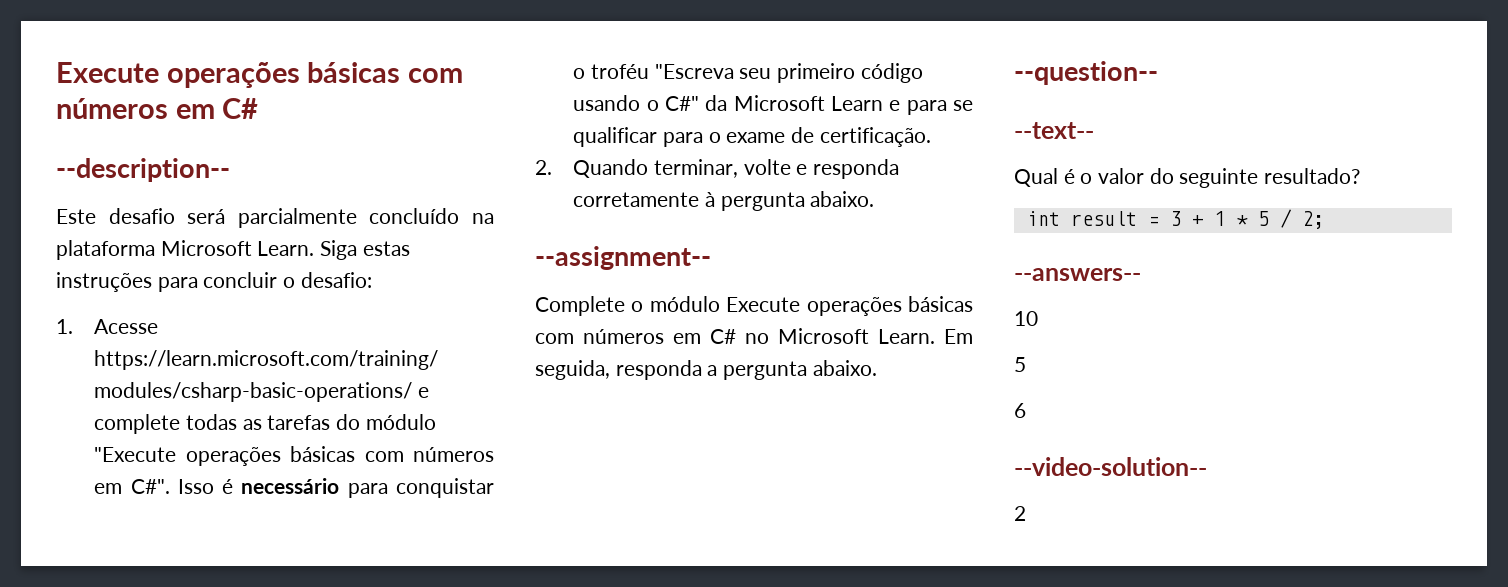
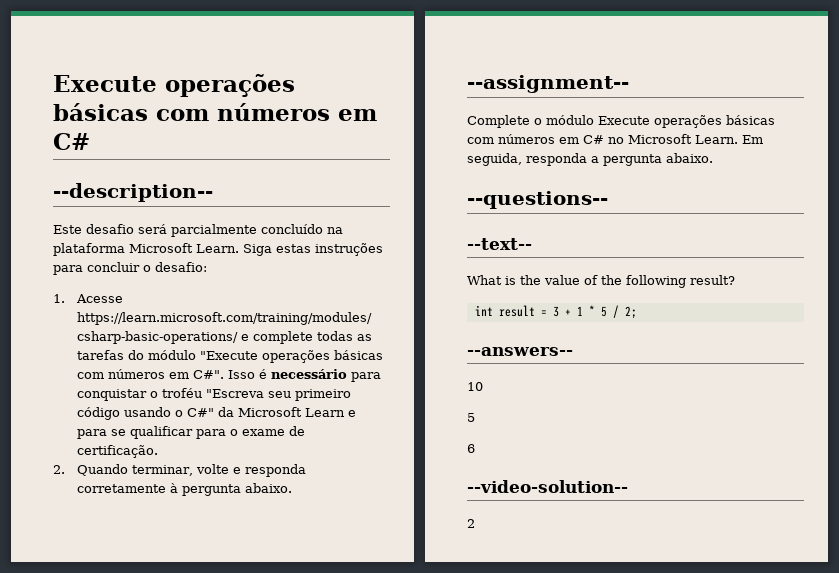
- --question--
+ --questions--
- Qual é o valor do seguinte resultado?
+ What is the value of the following result?

